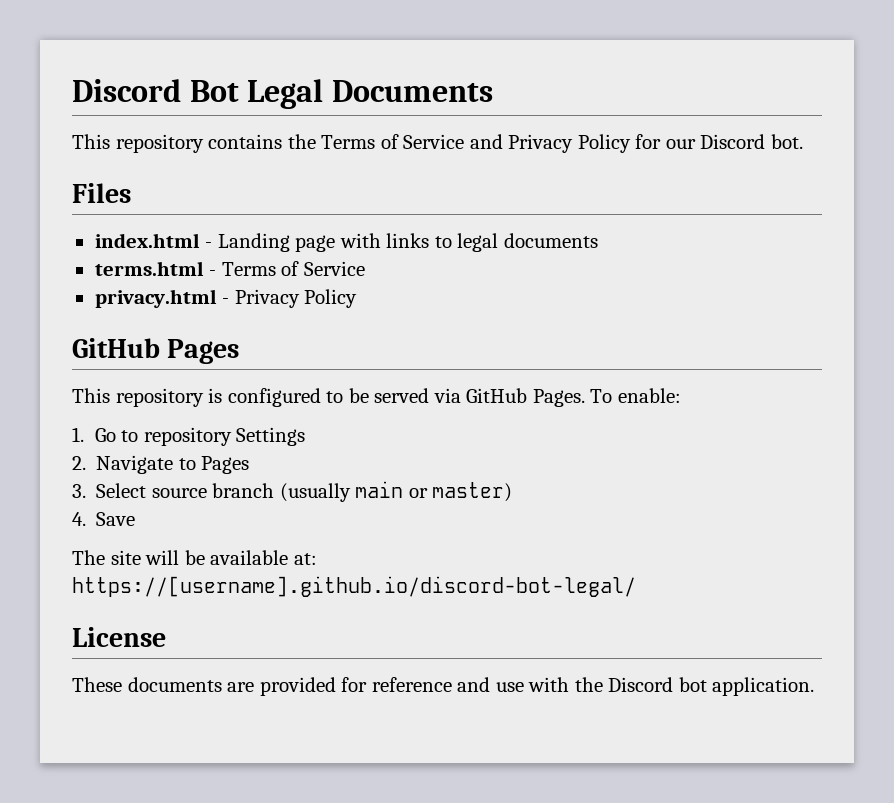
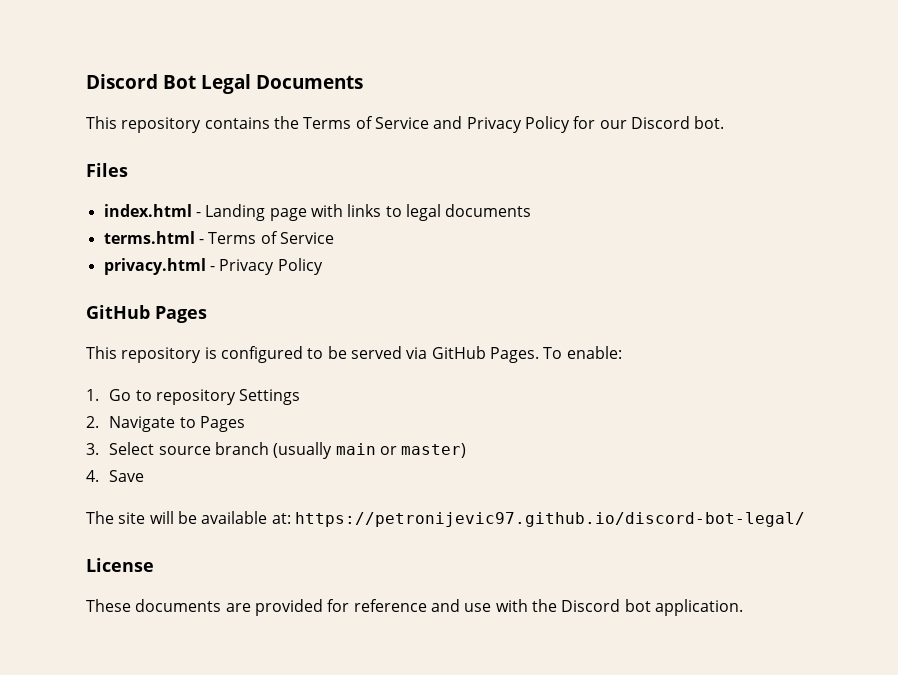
- The site will be available at: https://[username].github.io/discord-bot-legal/
+ The site will be available at: https://petronijevic97.github.io/discord-bot-legal/

